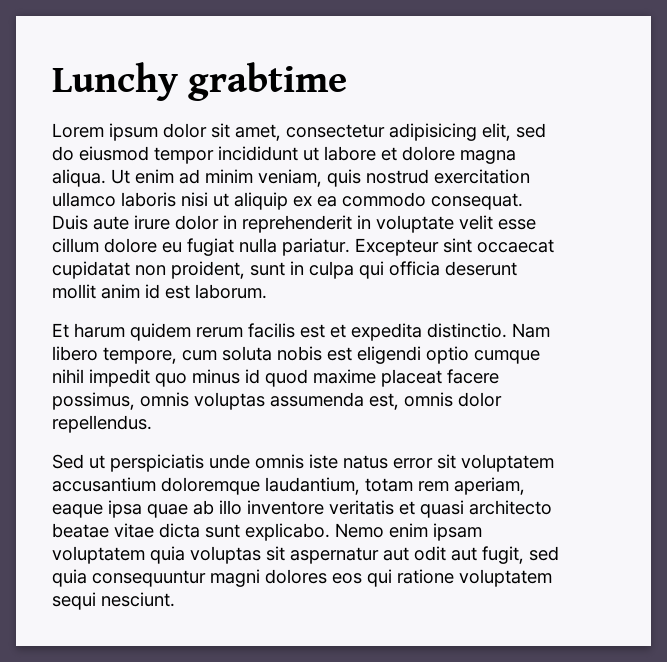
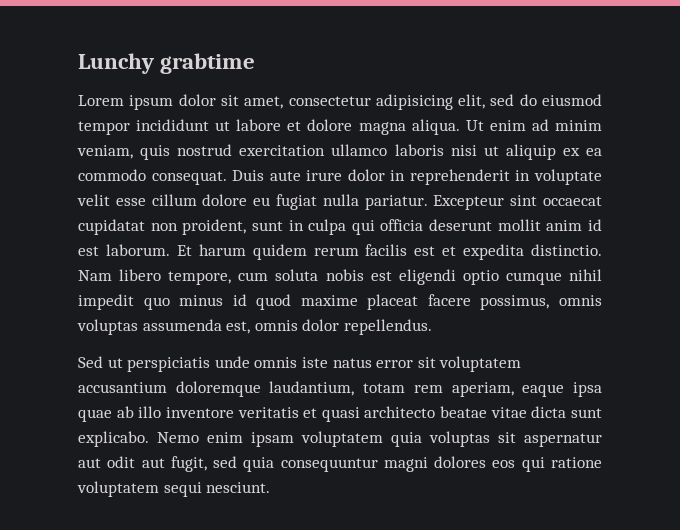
- Excepteur sint occaecat cupidatat non proident, sunt in culpa qui officia deserunt mollit anim id est laborum.
- Et harum quidem rerum facilis est et expedita distinctio.
+ Excepteur sint occaecat cupidatat non proident, sunt in culpa qui officia deserunt mollit anim id est laborum. Et harum quidem rerum facilis est et expedita distinctio.

